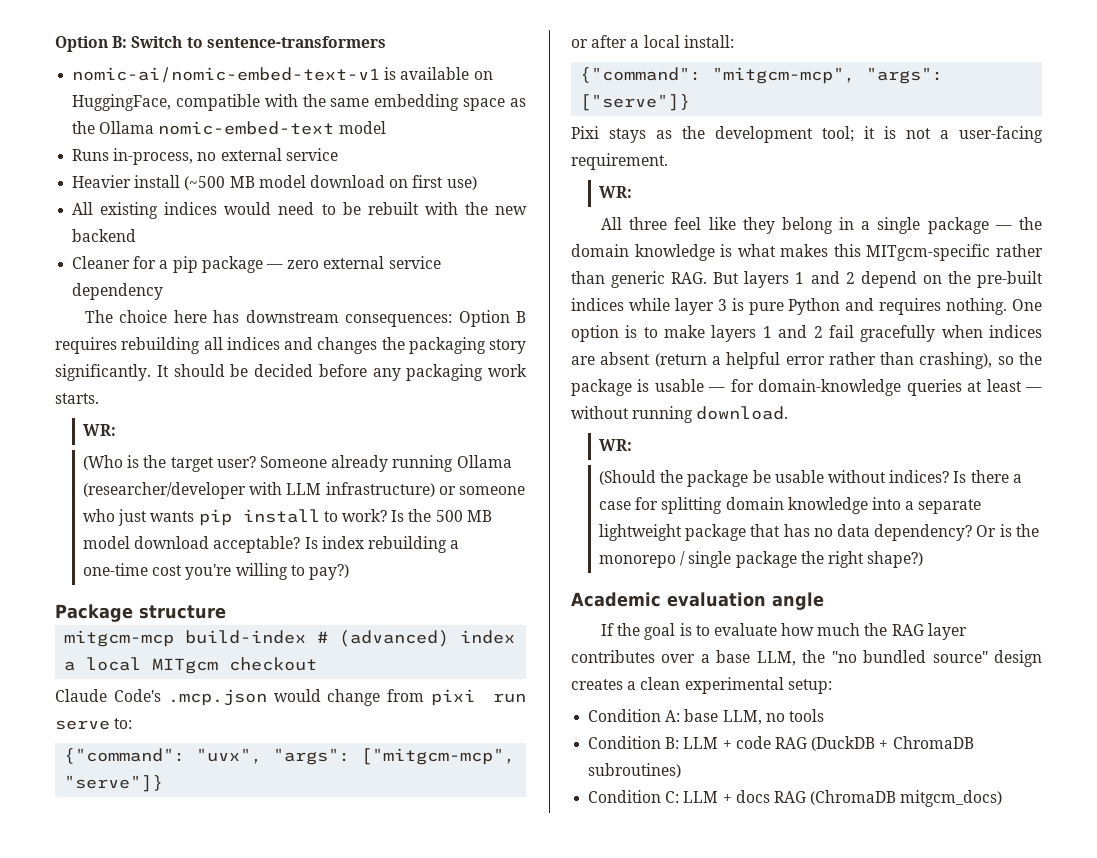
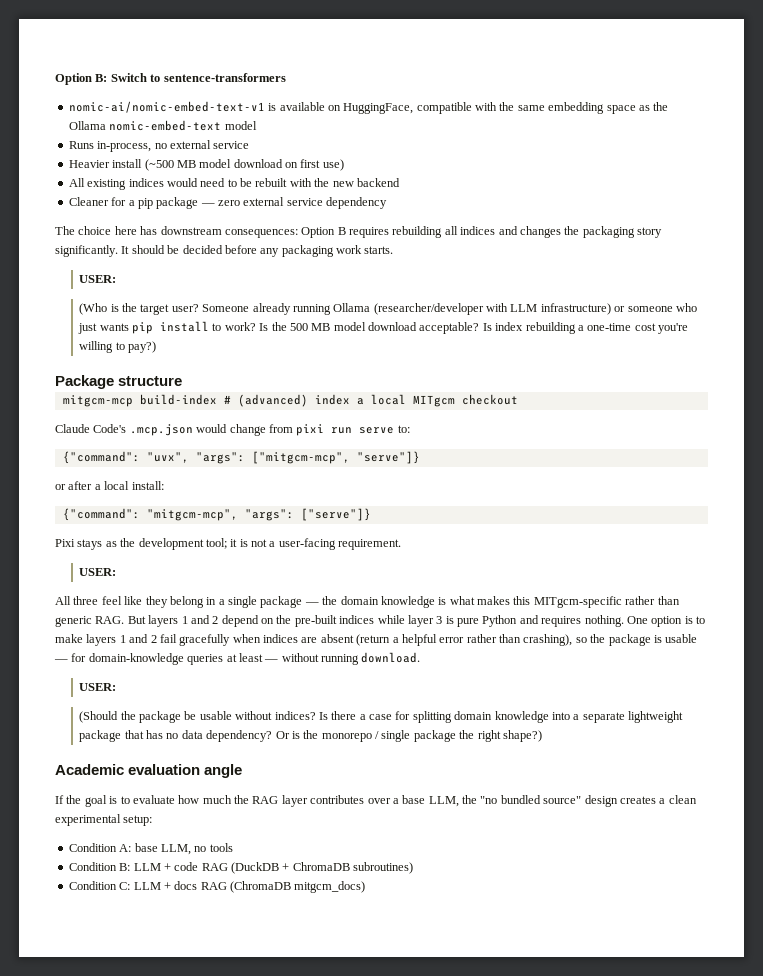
  It should be decided before any packaging work starts.
- WR:
+ USER:
  Pixi stays as the development tool; it is not a user-facing requirement.
- WR:
+ USER:
  One option is to make layers 1 and 2 fail gracefully when indices are absent (return a helpful error rather than crashing), so the package is usable — for domain-knowledge queries at least — without running download.
- WR:
+ USER:

